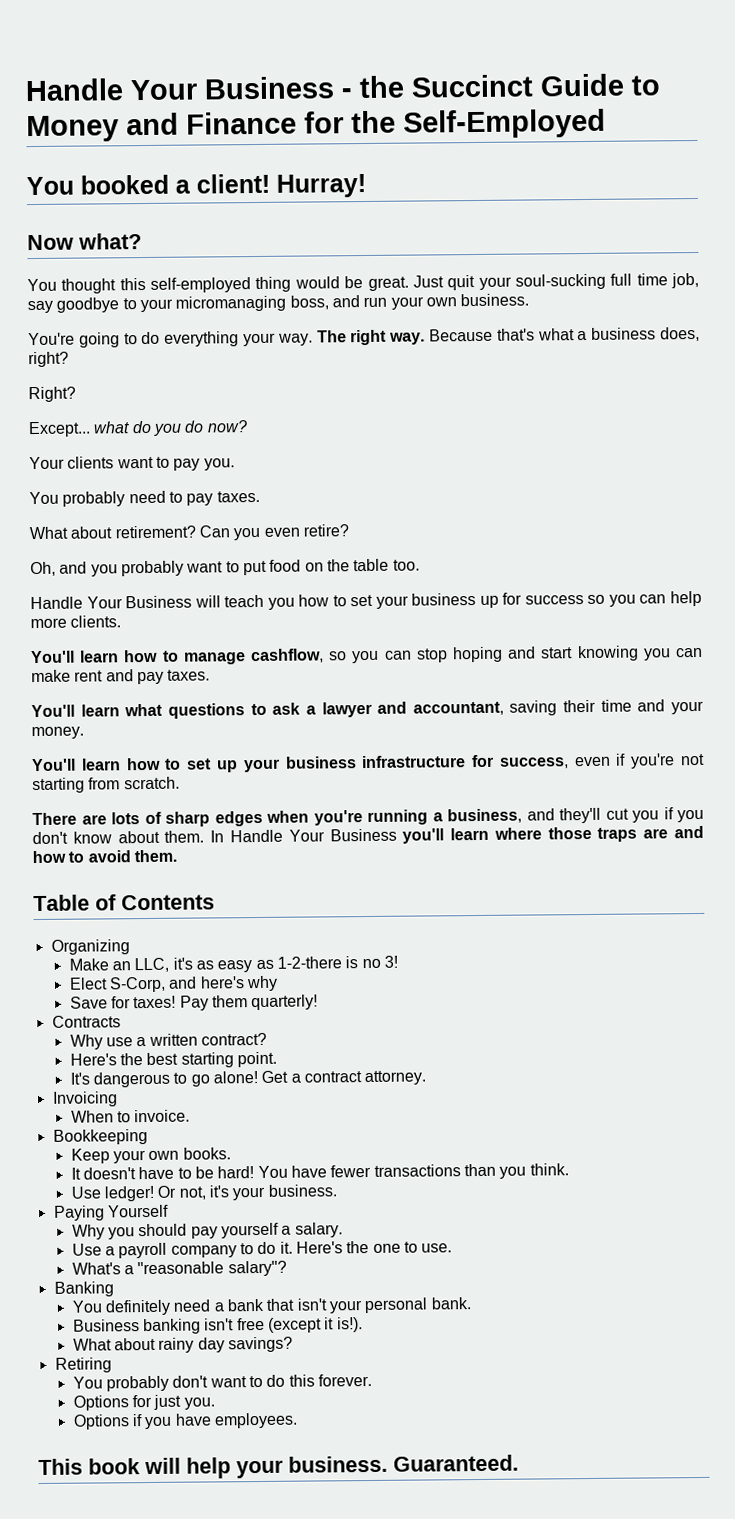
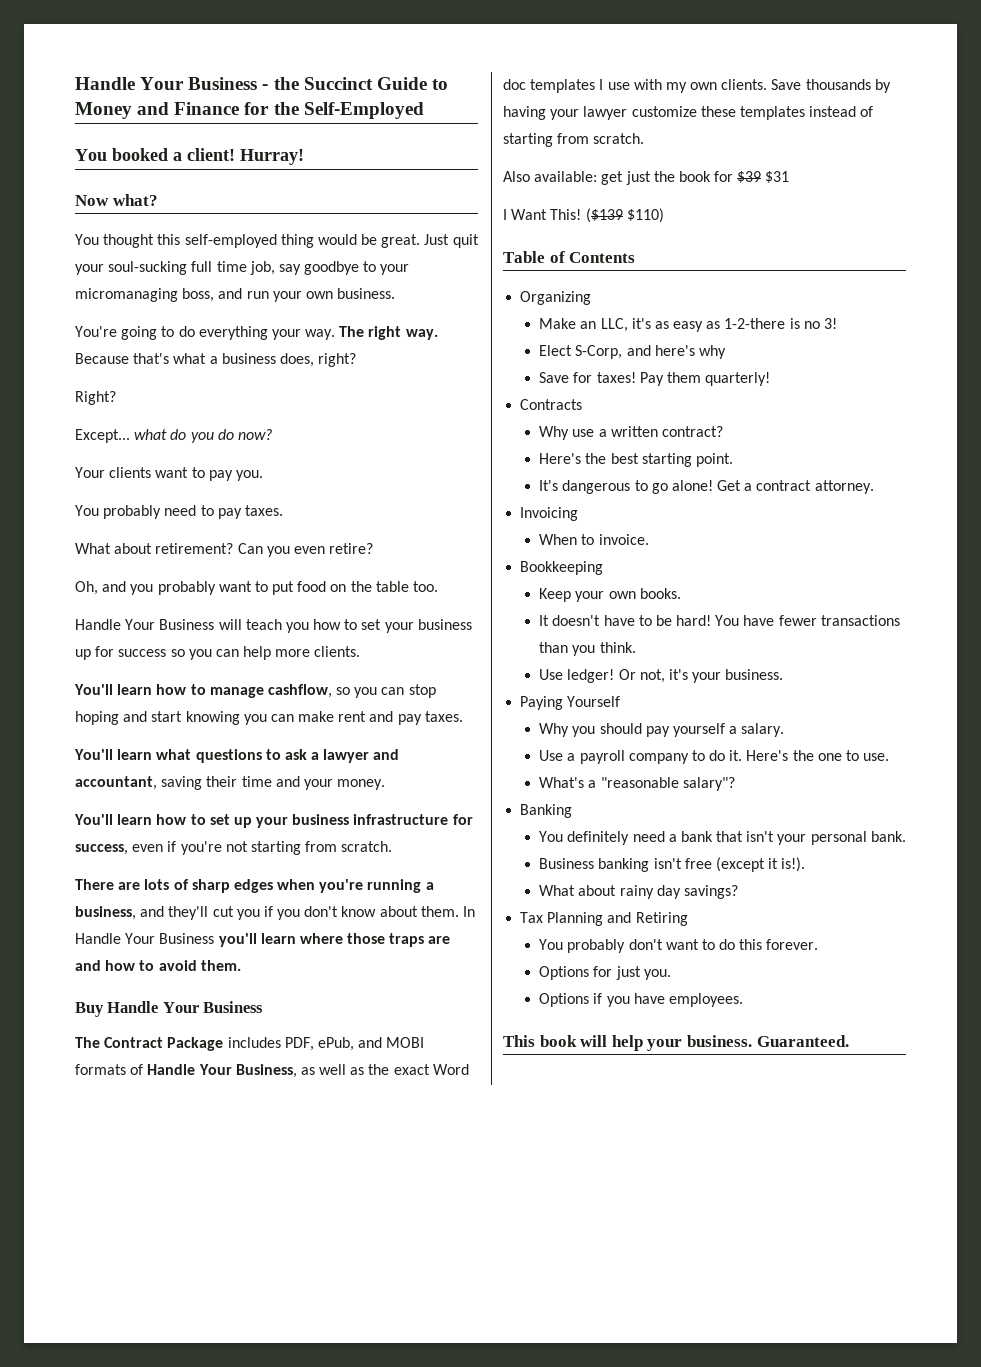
+ Buy Handle Your Business
+ The Contract Package includes PDF, ePub, and MOBI formats of Handle Your Business, as well as the exact Word doc templates I use with my own clients. Save thousands by having your lawyer customize these templates instead of starting from scratch.
+ Also available: get just the book for $39 $31
+ I Want This! ($139 $110)
- Retiring
+ Tax Planning and Retiring

